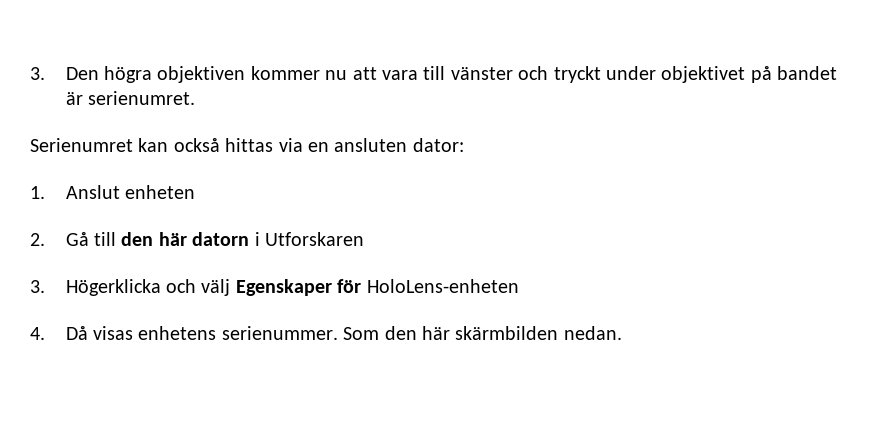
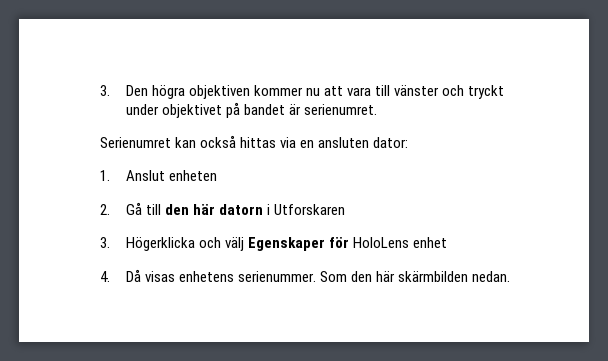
- 3. Högerklicka och välj Egenskaper för HoloLens-enheten
+ 3. Högerklicka och välj Egenskaper för HoloLens enhet

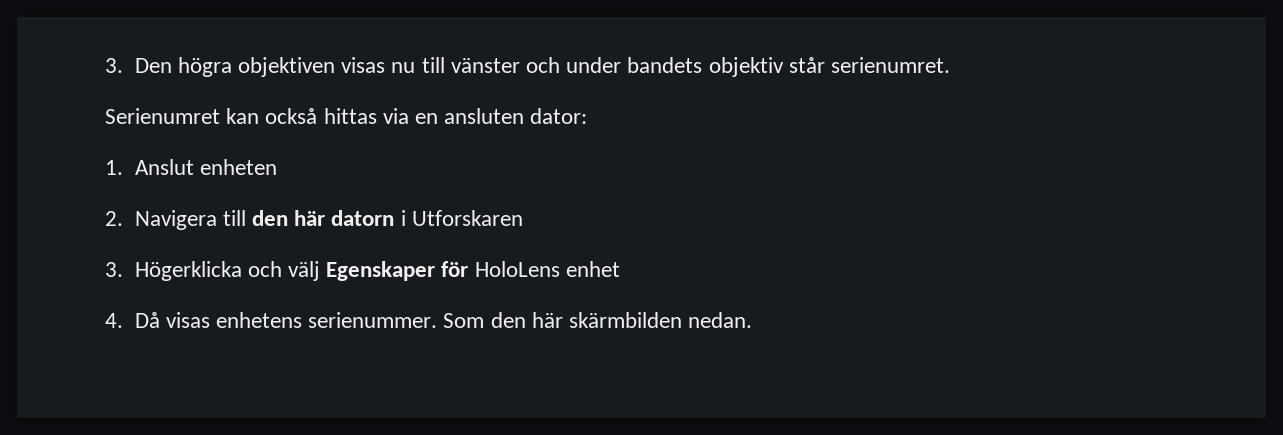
- 3. Den högra objektiven kommer nu att vara till vänster och tryckt under objektivet på bandet är serienumret.
+ 3. Den högra objektiven visas nu till vänster och under bandets objektiv står serienumret.
- 2. Gå till den här datorn i Utforskaren
+ 2. Navigera till den här datorn i Utforskaren

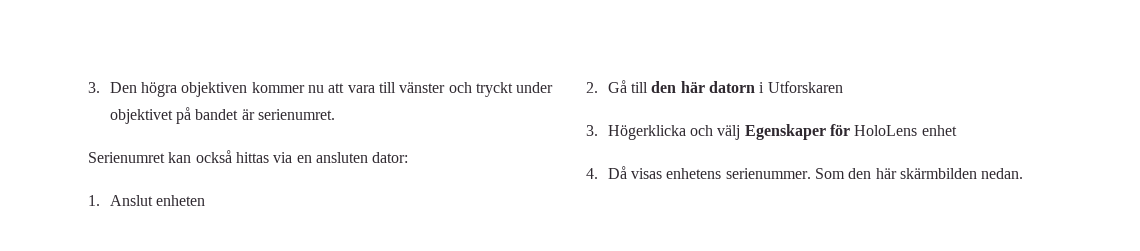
- 3. Den högra objektiven visas nu till vänster och under bandets objektiv står serienumret.
+ 3. Den högra objektiven kommer nu att vara till vänster och tryckt under objektivet på bandet är serienumret.
- 2. Navigera till den här datorn i Utforskaren
+ 2. Gå till den här datorn i Utforskaren

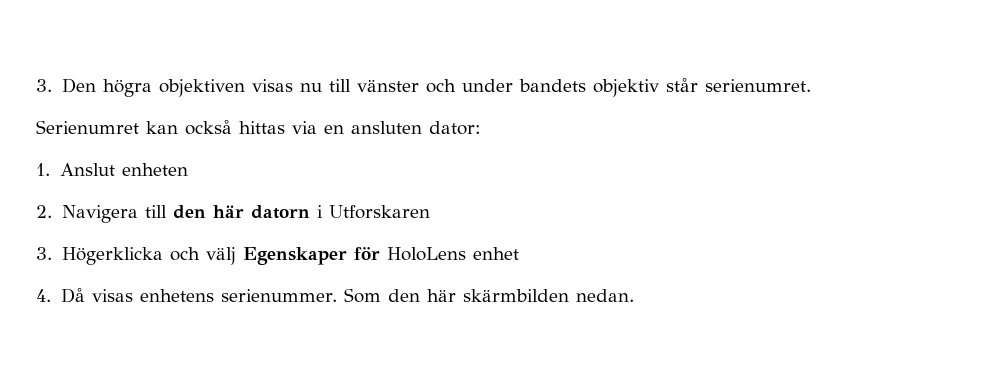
- 3. Den högra objektiven kommer nu att vara till vänster och tryckt under objektivet på bandet är serienumret.
+ 3. Den högra objektiven visas nu till vänster och under bandets objektiv står serienumret.
- 2. Gå till den här datorn i Utforskaren
+ 2. Navigera till den här datorn i Utforskaren

